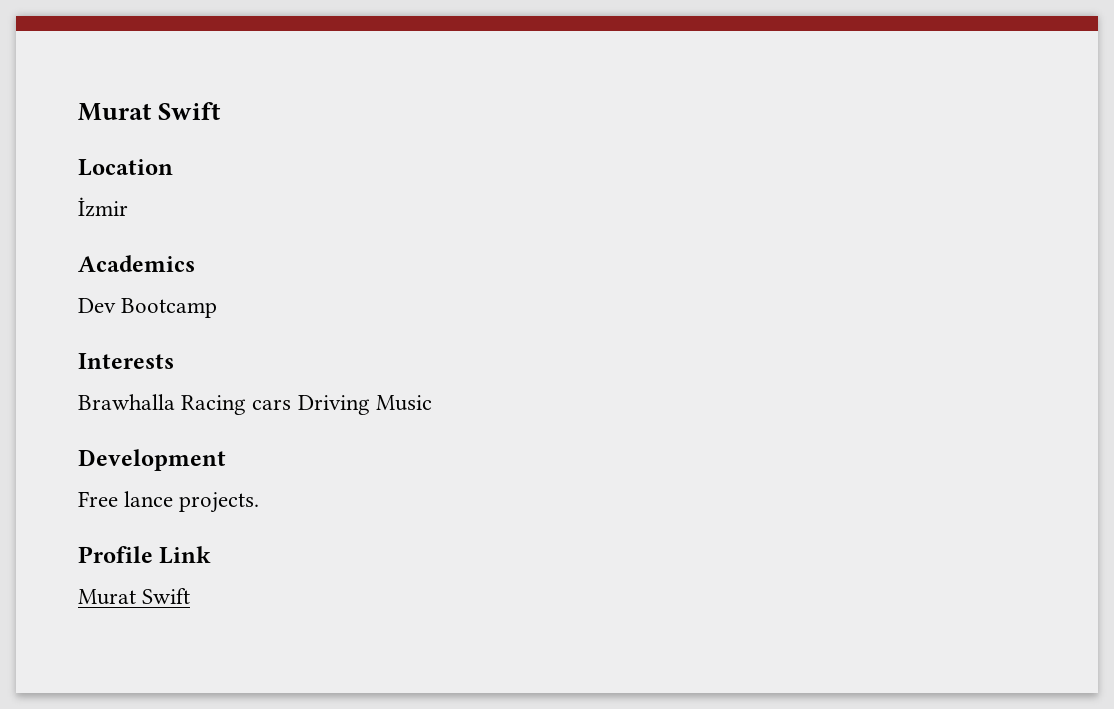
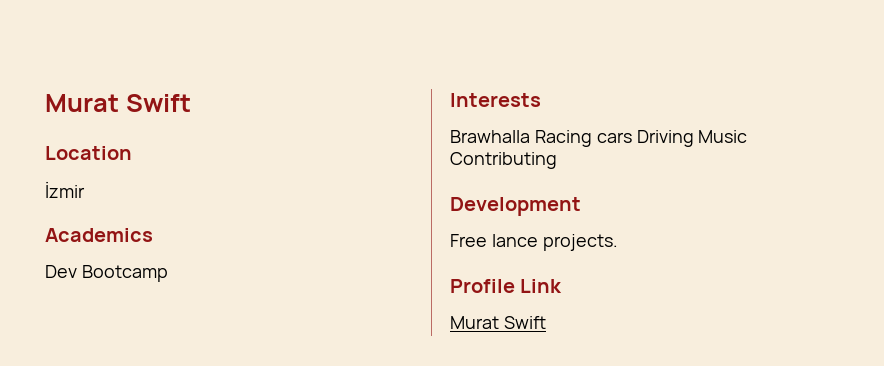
- Brawhalla Racing cars Driving Music
+ Brawhalla Racing cars Driving Music Contributing

